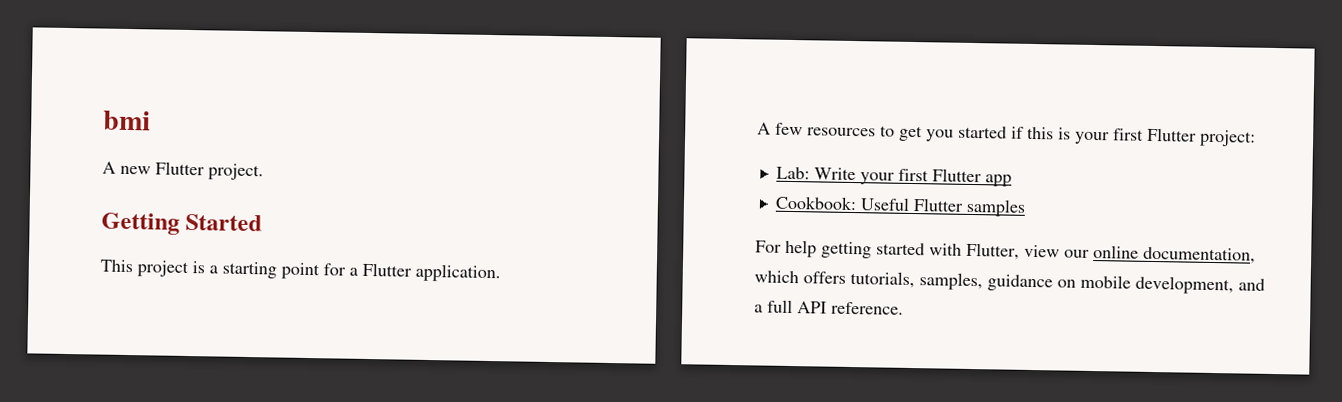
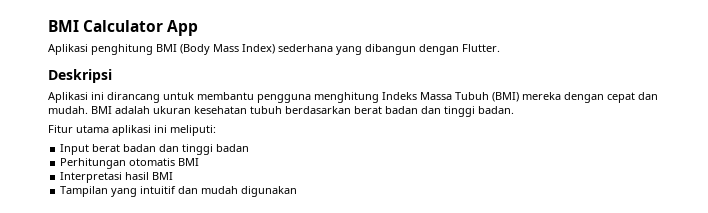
- bmi
- A new Flutter project.
- Getting Started
- This project is a starting point for a Flutter application.
- A few resources to get you started if this is your first Flutter project:
- Lab: Write your first Flutter app
- Cookbook: Useful Flutter samples
- For help getting started with Flutter, view our online documentation, which offers tutorials, samples, guidance on mobile development, and a full API reference.
+ BMI Calculator App
+ Aplikasi penghitung BMI (Body Mass Index) sederhana yang dibangun dengan Flutter.
+ Deskripsi
+ Aplikasi ini dirancang untuk membantu pengguna menghitung Indeks Massa Tubuh (BMI) mereka dengan cepat dan mudah. BMI adalah ukuran kesehatan tubuh berdasarkan berat badan dan tinggi badan.
+ Fitur utama aplikasi ini meliputi:
+ Input berat badan dan tinggi badan
+ Perhitungan otomatis BMI
+ Interpretasi hasil BMI
+ Tampilan yang intuitif dan mudah digunakan

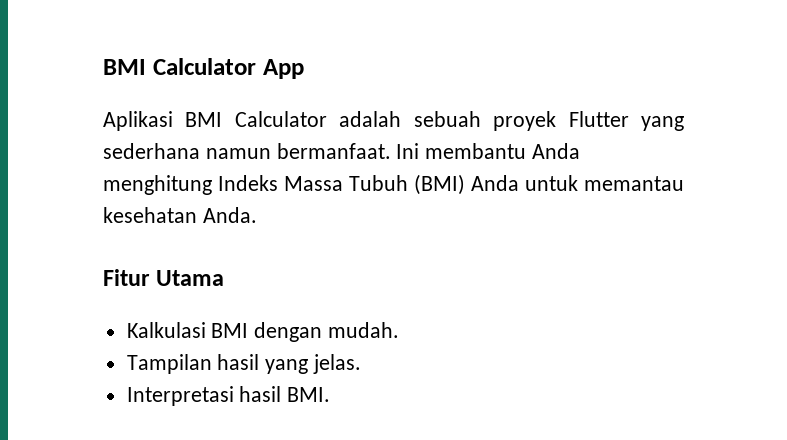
- Aplikasi penghitung BMI (Body Mass Index) sederhana yang dibangun dengan Flutter.
- Deskripsi
- Aplikasi ini dirancang untuk membantu pengguna menghitung Indeks Massa Tubuh (BMI) mereka dengan cepat dan mudah. BMI adalah ukuran kesehatan tubuh berdasarkan berat badan dan tinggi badan.
- Fitur utama aplikasi ini meliputi:
- Input berat badan dan tinggi badan
- Perhitungan otomatis BMI
- Interpretasi hasil BMI
- Tampilan yang intuitif dan mudah digunakan
+ Aplikasi BMI Calculator adalah sebuah proyek Flutter yang sederhana namun bermanfaat. Ini membantu Anda menghitung Indeks Massa Tubuh (BMI) Anda untuk memantau kesehatan Anda.
+ Fitur Utama
+ Kalkulasi BMI dengan mudah.
+ Tampilan hasil yang jelas.
+ Interpretasi hasil BMI.

